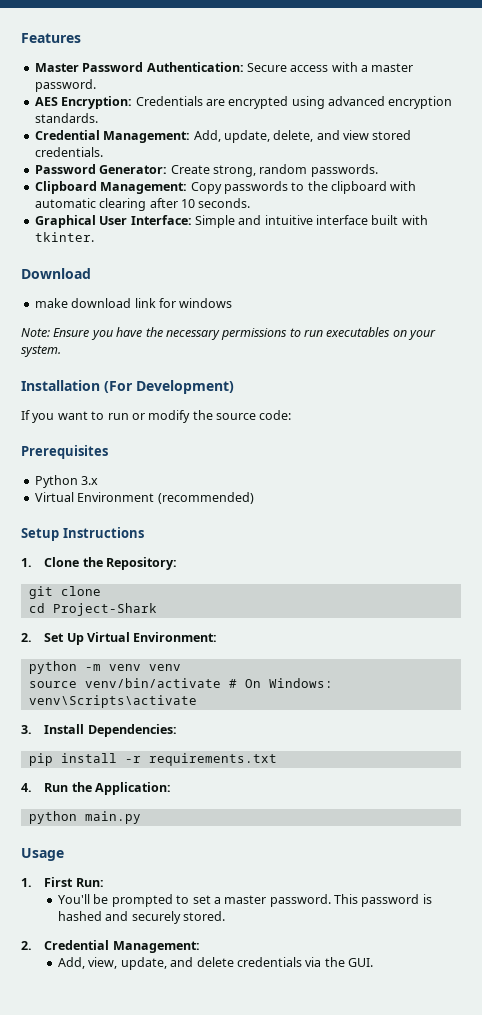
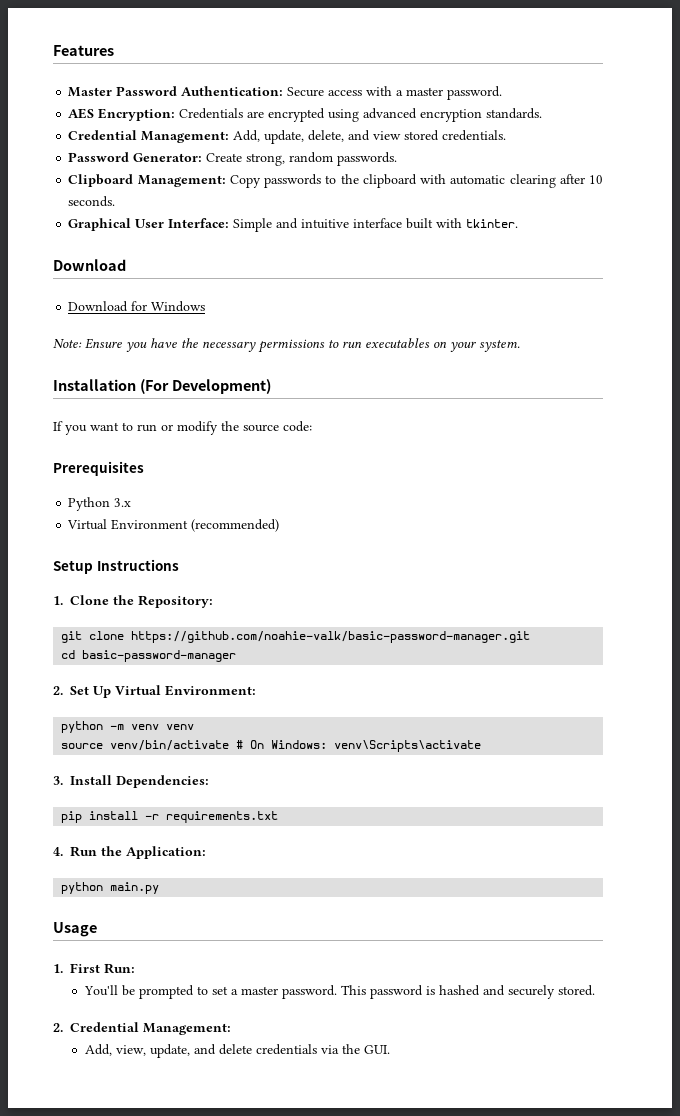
- make download link for windows
+ Download for Windows
- git clone
+ git clone https://github.com/noahie-valk/basic-password-manager.git
- cd Project-Shark
+ cd basic-password-manager

